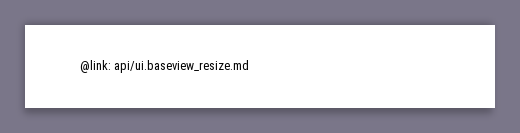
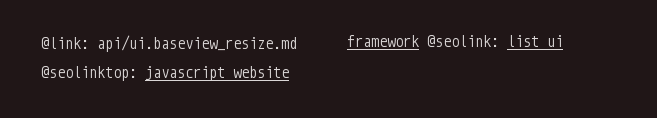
+ @seolinktop: javascript website framework @seolink: list ui

